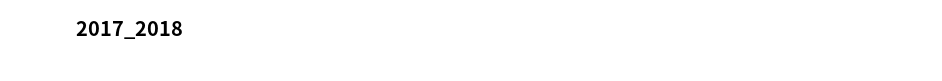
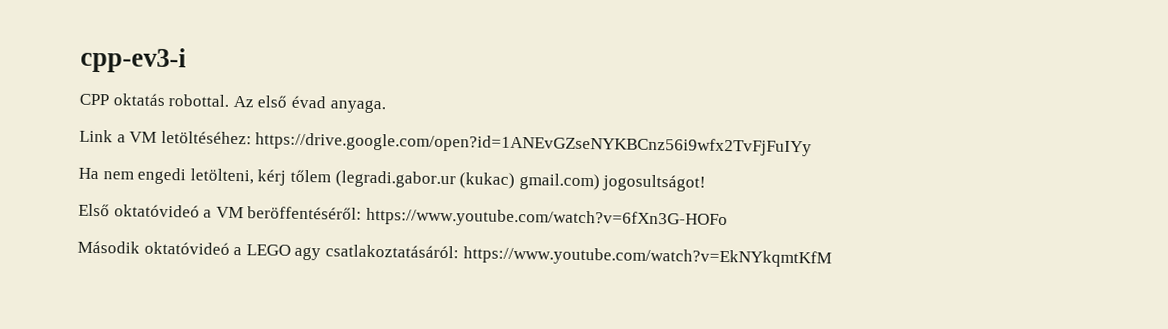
- 2017_2018
+ cpp-ev3-i
+ CPP oktatás robottal. Az első évad anyaga.
+ Link a VM letöltéséhez: https://drive.google.com/open?id=1ANEvGZseNYKBCnz56i9wfx2TvFjFuIYy
+ Ha nem engedi letölteni, kérj tőlem (legradi.gabor.ur (kukac) gmail.com) jogosultságot!
+ Első oktatóvideó a VM beröffentéséről: https://www.youtube.com/watch?v=6fXn3G-HOFo
+ Második oktatóvideó a LEGO agy csatlakoztatásáról: https://www.youtube.com/watch?v=EkNYkqmtKfM

